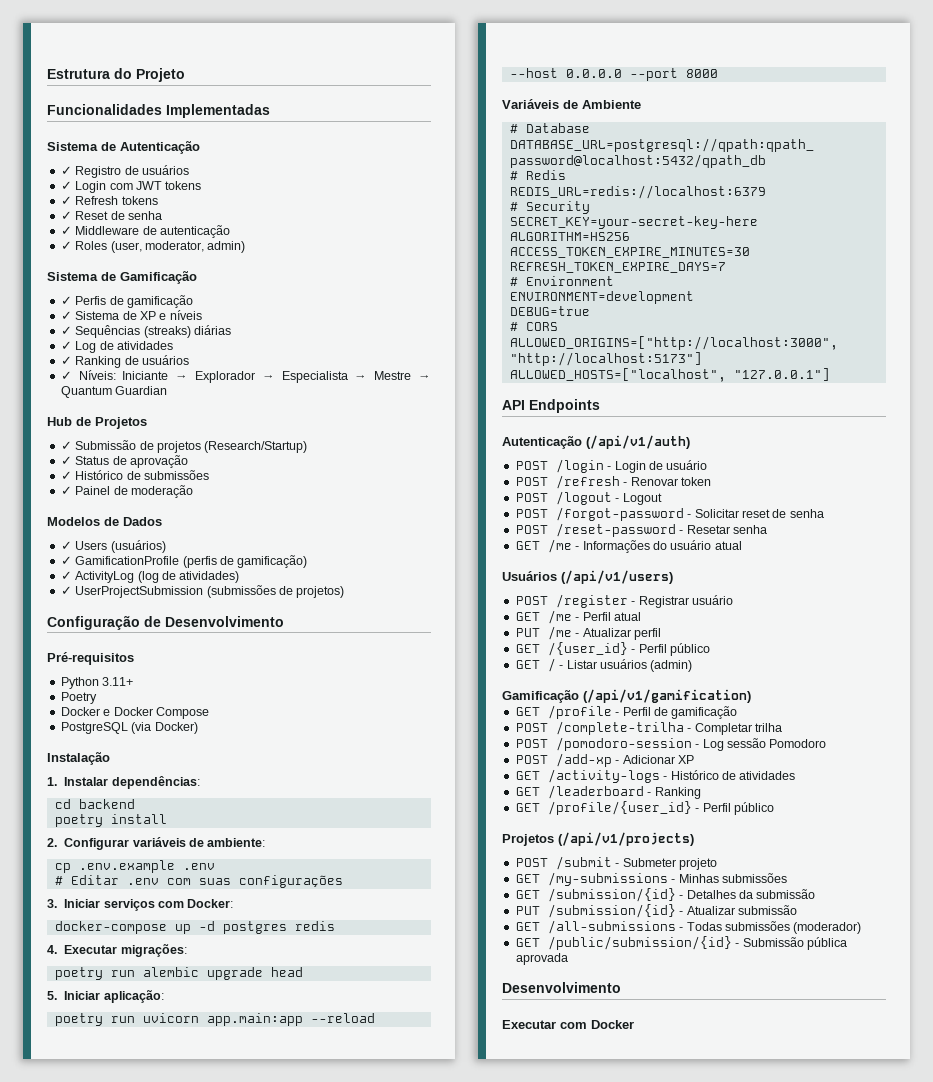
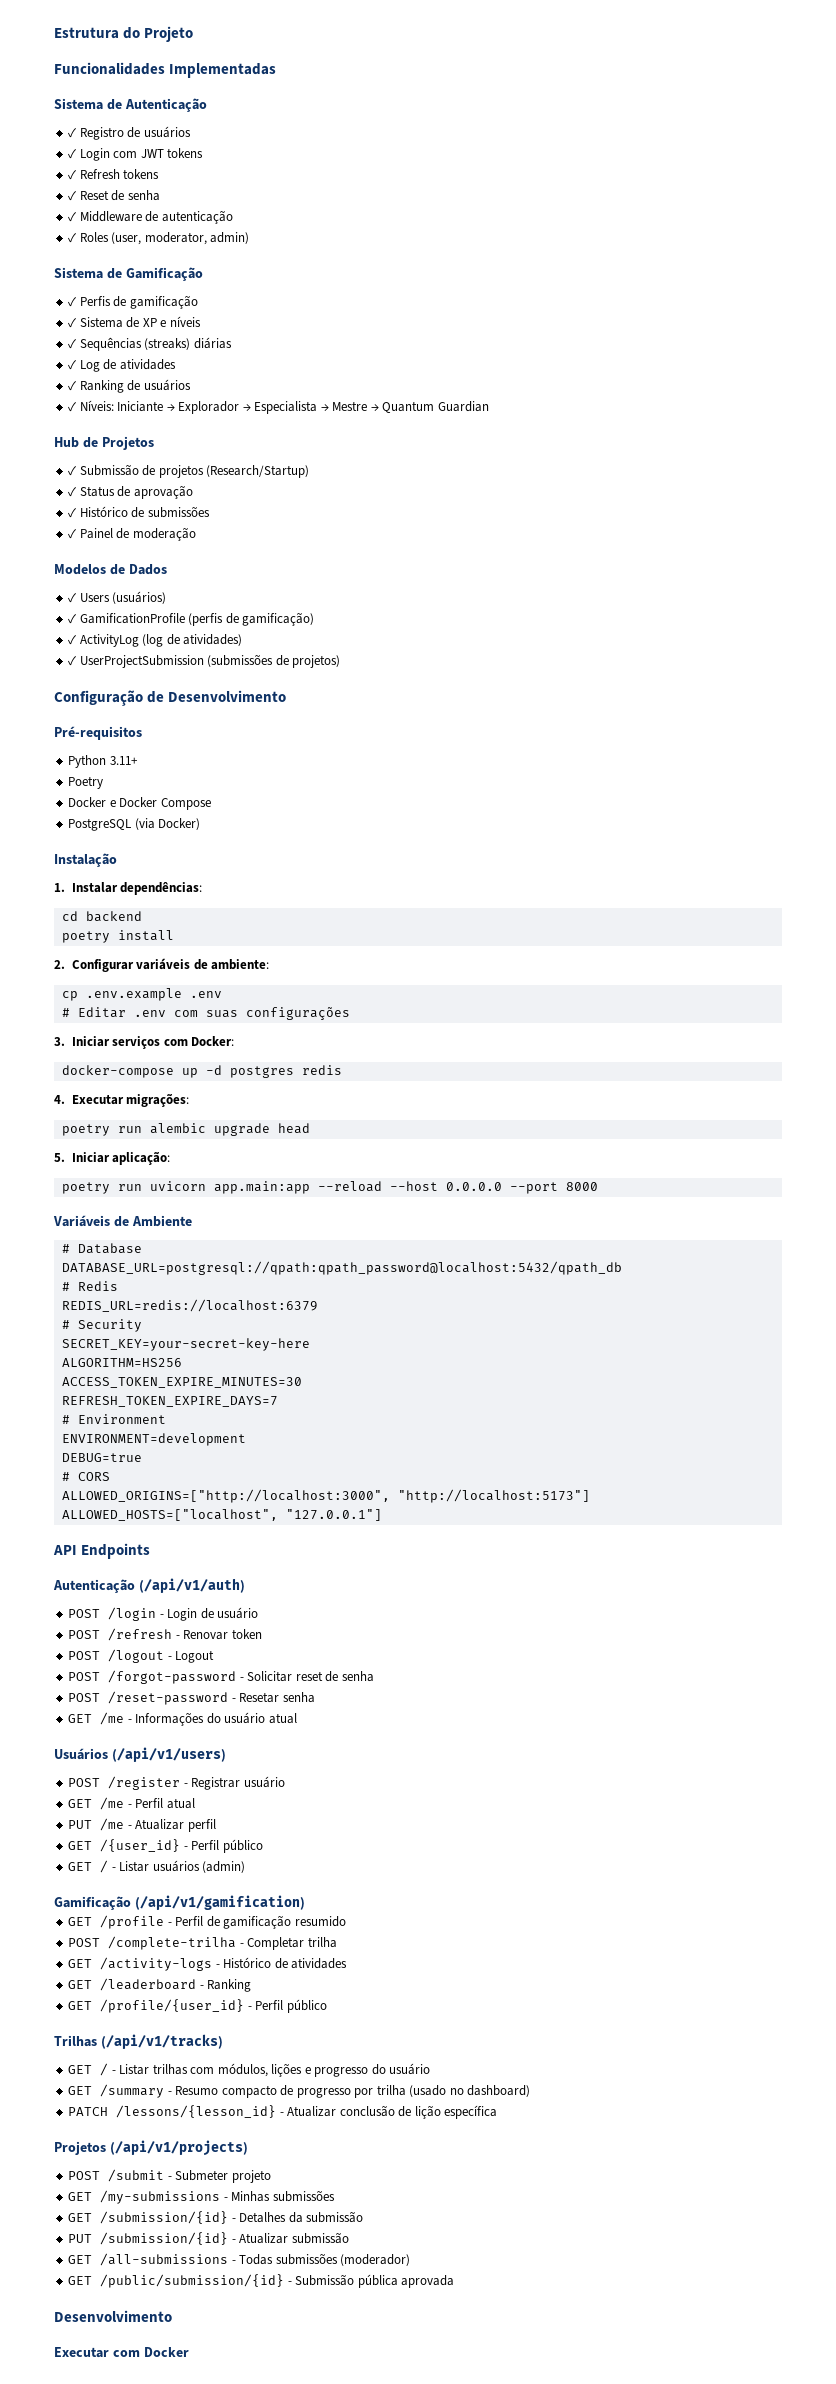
- GET /profile - Perfil de gamificação
+ GET /profile - Perfil de gamificação resumido
- POST /pomodoro-session - Log sessão Pomodoro
- POST /add-xp - Adicionar XP
+ Trilhas (/api/v1/tracks)
+ GET / - Listar trilhas com módulos, lições e progresso do usuário
+ GET /summary - Resumo compacto de progresso por trilha (usado no dashboard)
+ PATCH /lessons/{lesson_id} - Atualizar conclusão de lição específica

